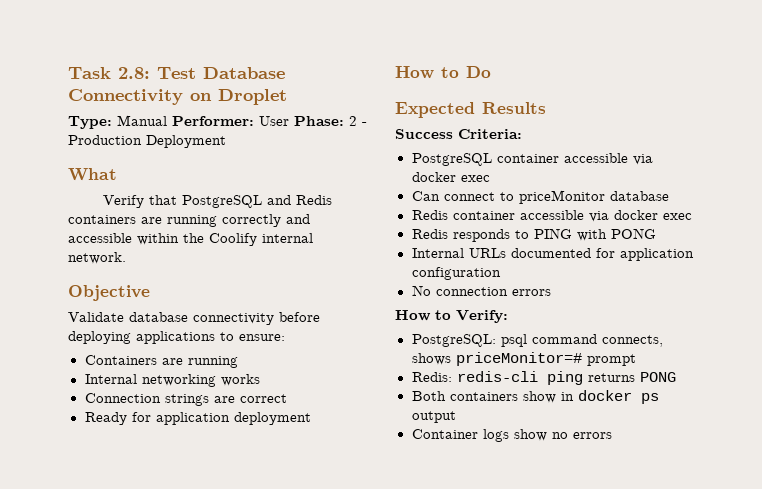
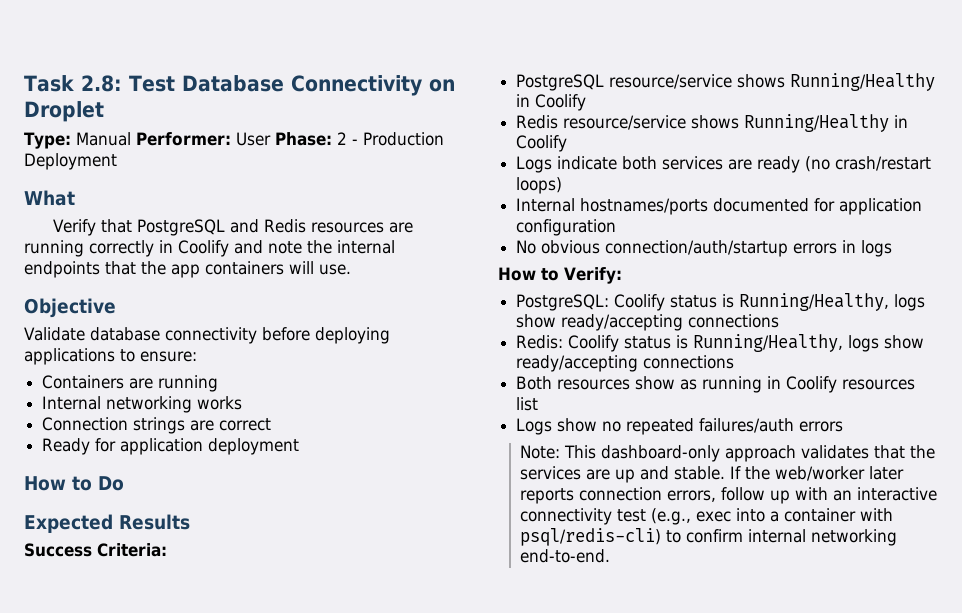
- Verify that PostgreSQL and Redis containers are running correctly and accessible within the Coolify internal network.
+ Verify that PostgreSQL and Redis resources are running correctly in Coolify and note the internal endpoints that the app containers will use.
- PostgreSQL container accessible via docker exec
- Can connect to priceMonitor database
- Redis container accessible via docker exec
- Redis responds to PING with PONG
- Internal URLs documented for application configuration
+ PostgreSQL resource/service shows Running/Healthy in Coolify
+ Redis resource/service shows Running/Healthy in Coolify
+ Logs indicate both services are ready (no crash/restart loops)
+ Internal hostnames/ports documented for application configuration
- No connection errors
+ No obvious connection/auth/startup errors in logs
- PostgreSQL: psql command connects, shows priceMonitor=# prompt
- Redis: redis-cli ping returns PONG
- Both containers show in docker ps output
- Container logs show no errors
+ PostgreSQL: Coolify status is Running/Healthy, logs show ready/accepting connections
+ Redis: Coolify status is Running/Healthy, logs show ready/accepting connections
+ Both resources show as running in Coolify resources list
+ Logs show no repeated failures/auth errors
+ Note: This dashboard-only approach validates that the services are up and stable. If the web/worker later reports connection errors, follow up with an interactive connectivity test (e.g., exec into a container with psql/redis-cli) to confirm internal networking end-to-end.

